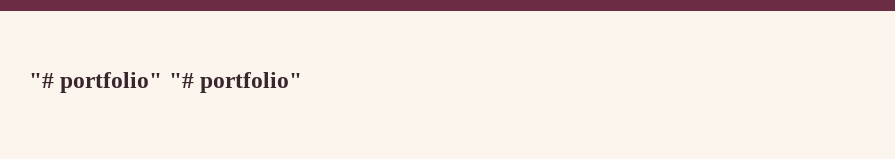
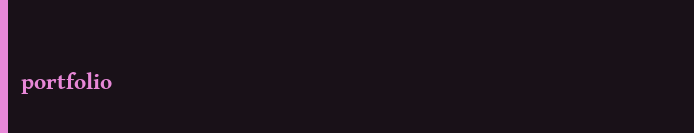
- "# portfolio" "# portfolio"
+ portfolio

